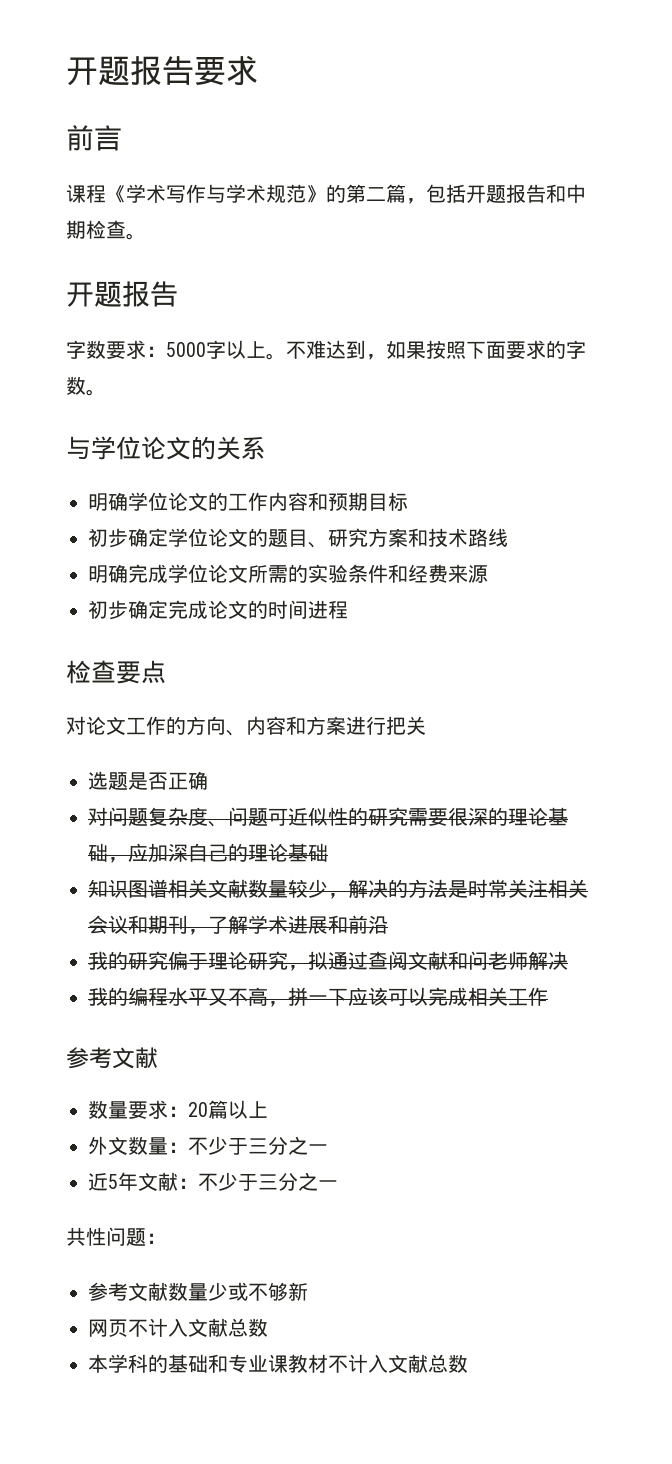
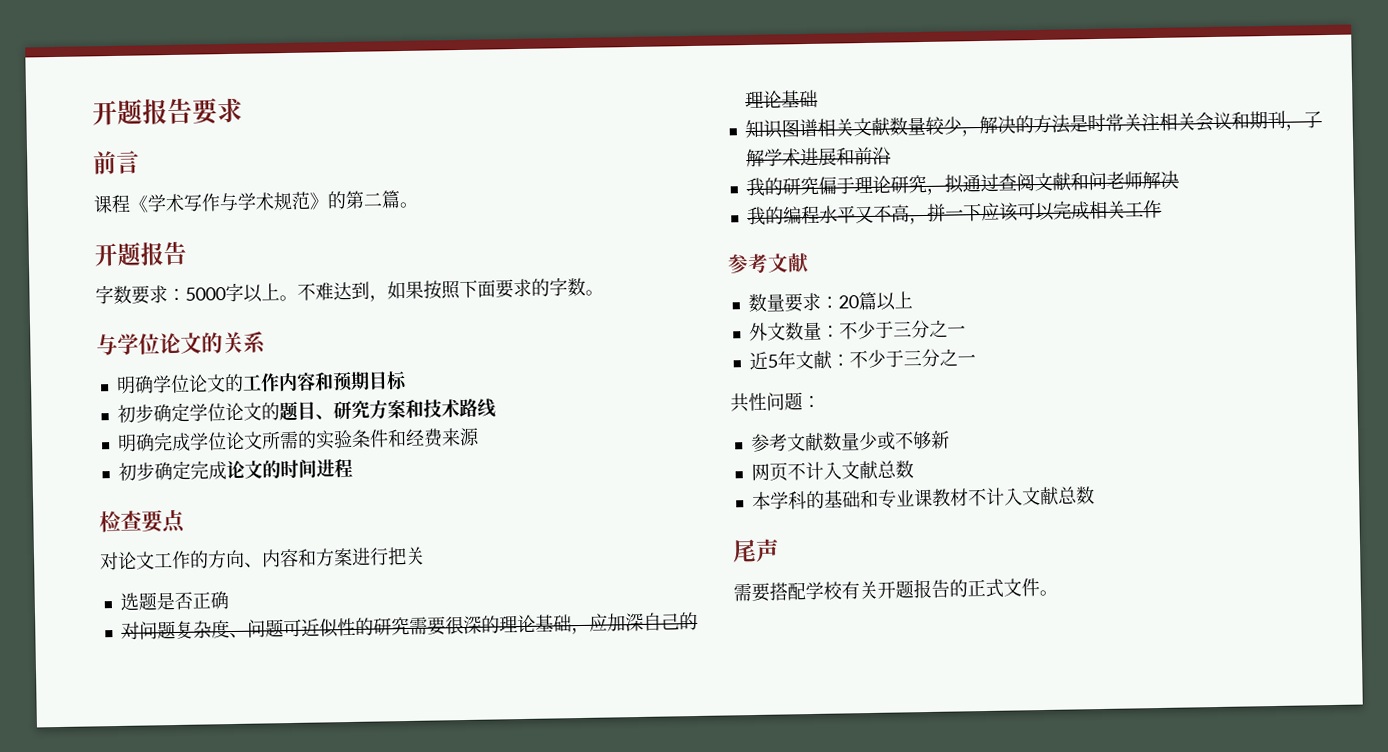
- 课程《学术写作与学术规范》的第二篇，包括开题报告和中期检查。
+ 课程《学术写作与学术规范》的第二篇。
+ 尾声
+ 需要搭配学校有关开题报告的正式文件。

